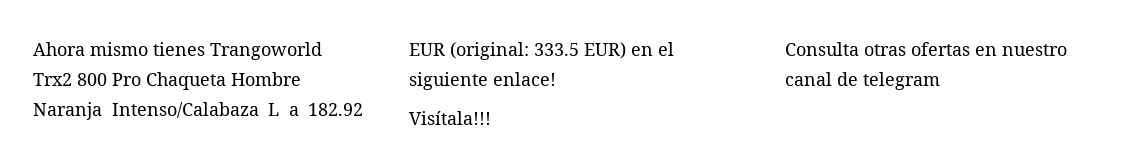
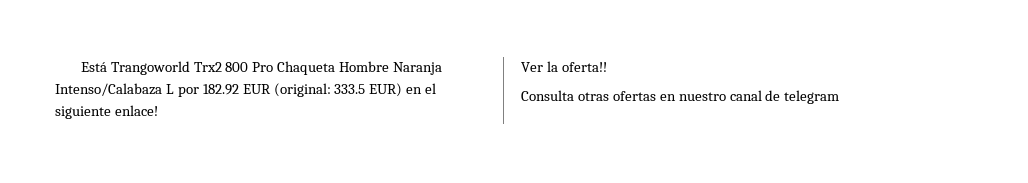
- Ahora mismo tienes Trangoworld Trx2 800 Pro Chaqueta Hombre Naranja Intenso/Calabaza L a 182.92 EUR (original: 333.5 EUR) en el siguiente enlace!
+ Está Trangoworld Trx2 800 Pro Chaqueta Hombre Naranja Intenso/Calabaza L por 182.92 EUR (original: 333.5 EUR) en el siguiente enlace!
- Visítala!!!
+ Ver la oferta!!

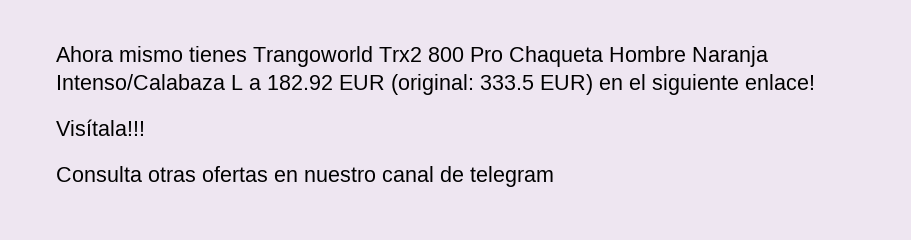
- Está Trangoworld Trx2 800 Pro Chaqueta Hombre Naranja Intenso/Calabaza L por 182.92 EUR (original: 333.5 EUR) en el siguiente enlace!
+ Ahora mismo tienes Trangoworld Trx2 800 Pro Chaqueta Hombre Naranja Intenso/Calabaza L a 182.92 EUR (original: 333.5 EUR) en el siguiente enlace!
- Ver la oferta!!
+ Visítala!!!

